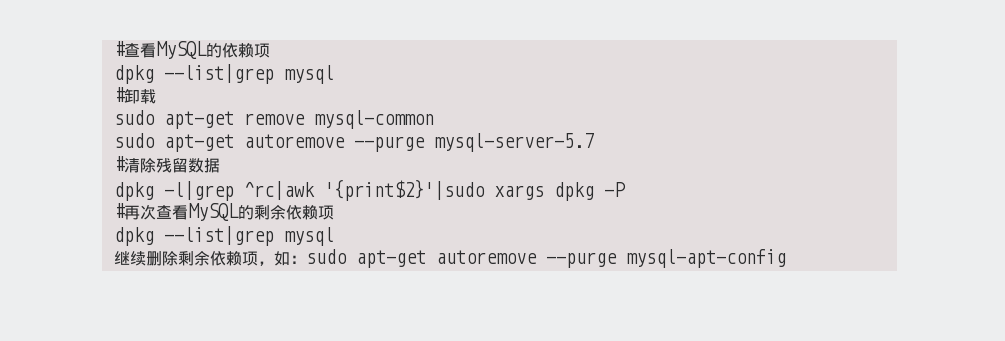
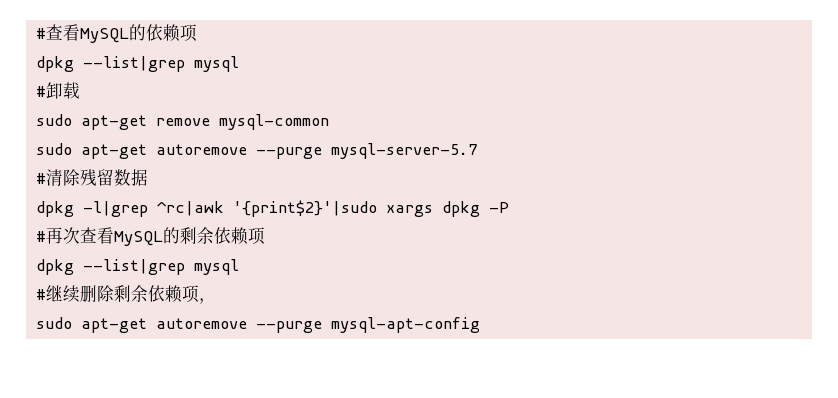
- 继续删除剩余依赖项，如：sudo apt-get autoremove --purge mysql-apt-config
+ #继续删除剩余依赖项，
+ sudo apt-get autoremove --purge mysql-apt-config

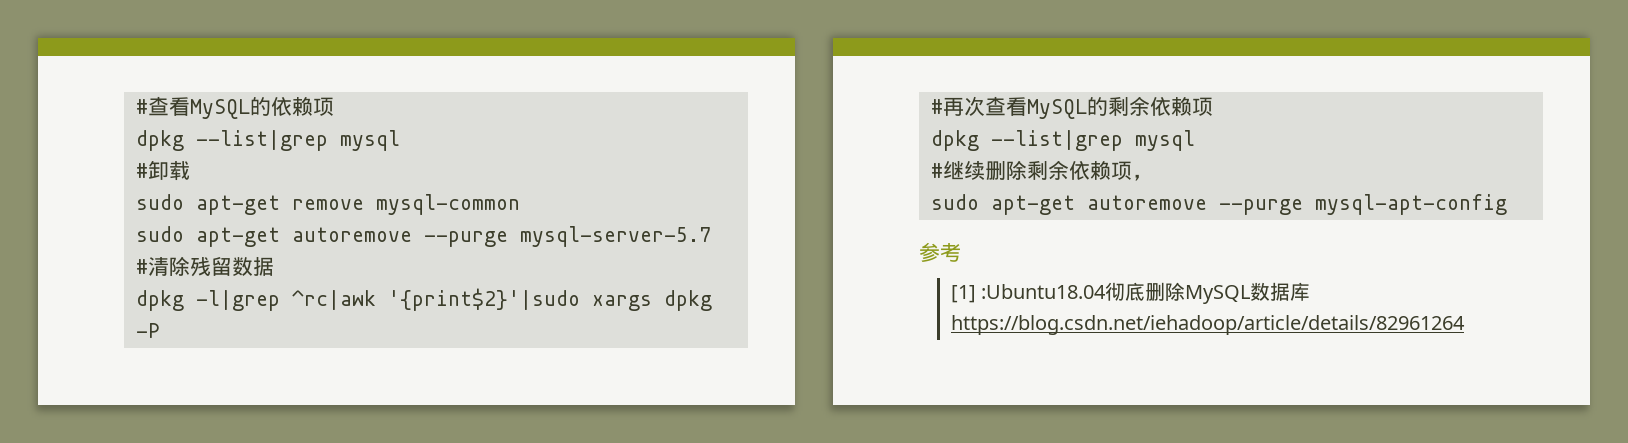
+ 参考
+ [1] :Ubuntu18.04彻底删除MySQL数据库https://blog.csdn.net/iehadoop/article/details/82961264

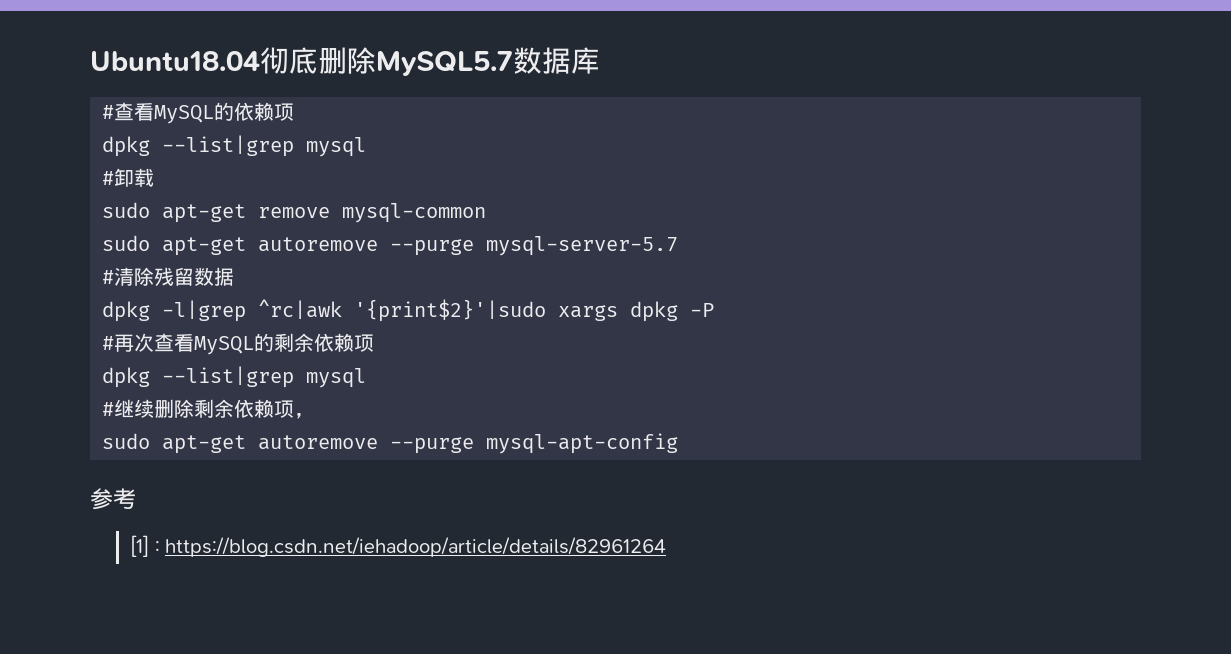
+ Ubuntu18.04彻底删除MySQL5.7数据库
- [1] :Ubuntu18.04彻底删除MySQL数据库https://blog.csdn.net/iehadoop/article/details/82961264
+ [1] : https://blog.csdn.net/iehadoop/article/details/82961264

